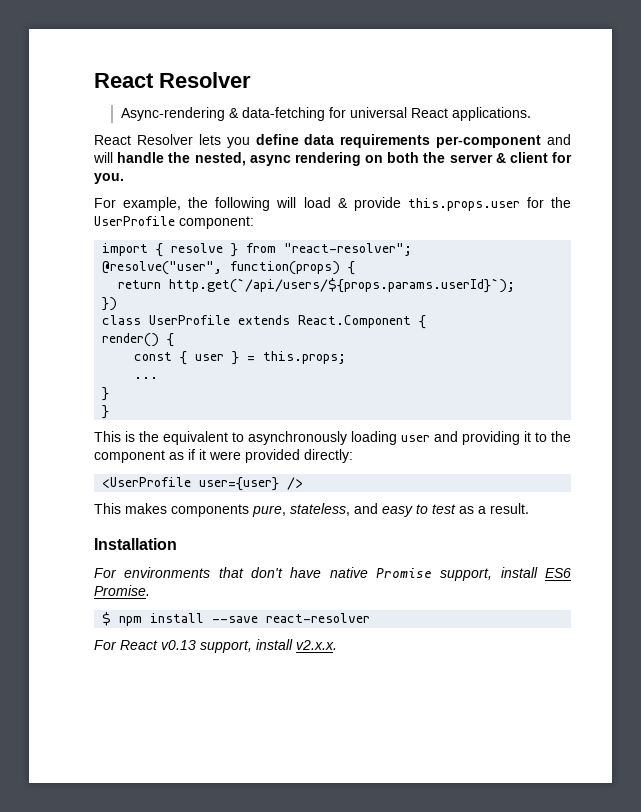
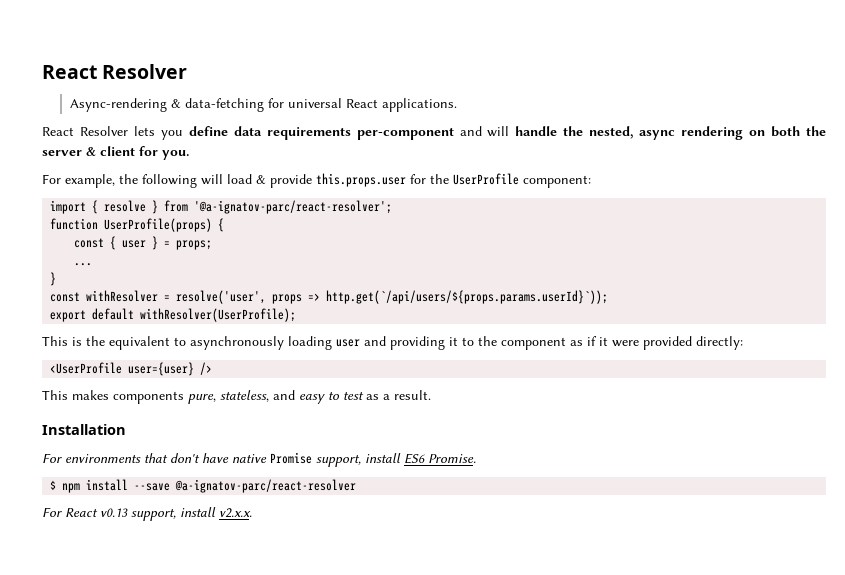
- import { resolve } from "react-resolver";
- @resolve("user", function(props) {
- return http.get(`/api/users/${props.params.userId}`);
- })
- class UserProfile extends React.Component {
- render() {
+ import { resolve } from '@a-ignatov-parc/react-resolver';
+ function UserProfile(props) {
- const { user } = this.props;
+ const { user } = props;
  ...
  }
- }
+ const withResolver = resolve('user', props => http.get(`/api/users/${props.params.userId}`));
+ export default withResolver(UserProfile);
- $ npm install --save react-resolver
+ $ npm install --save @a-ignatov-parc/react-resolver

